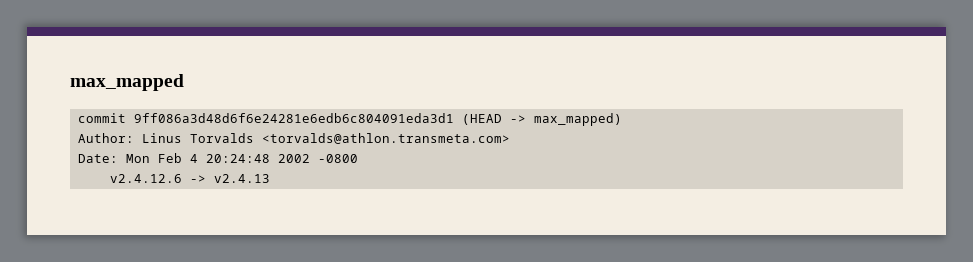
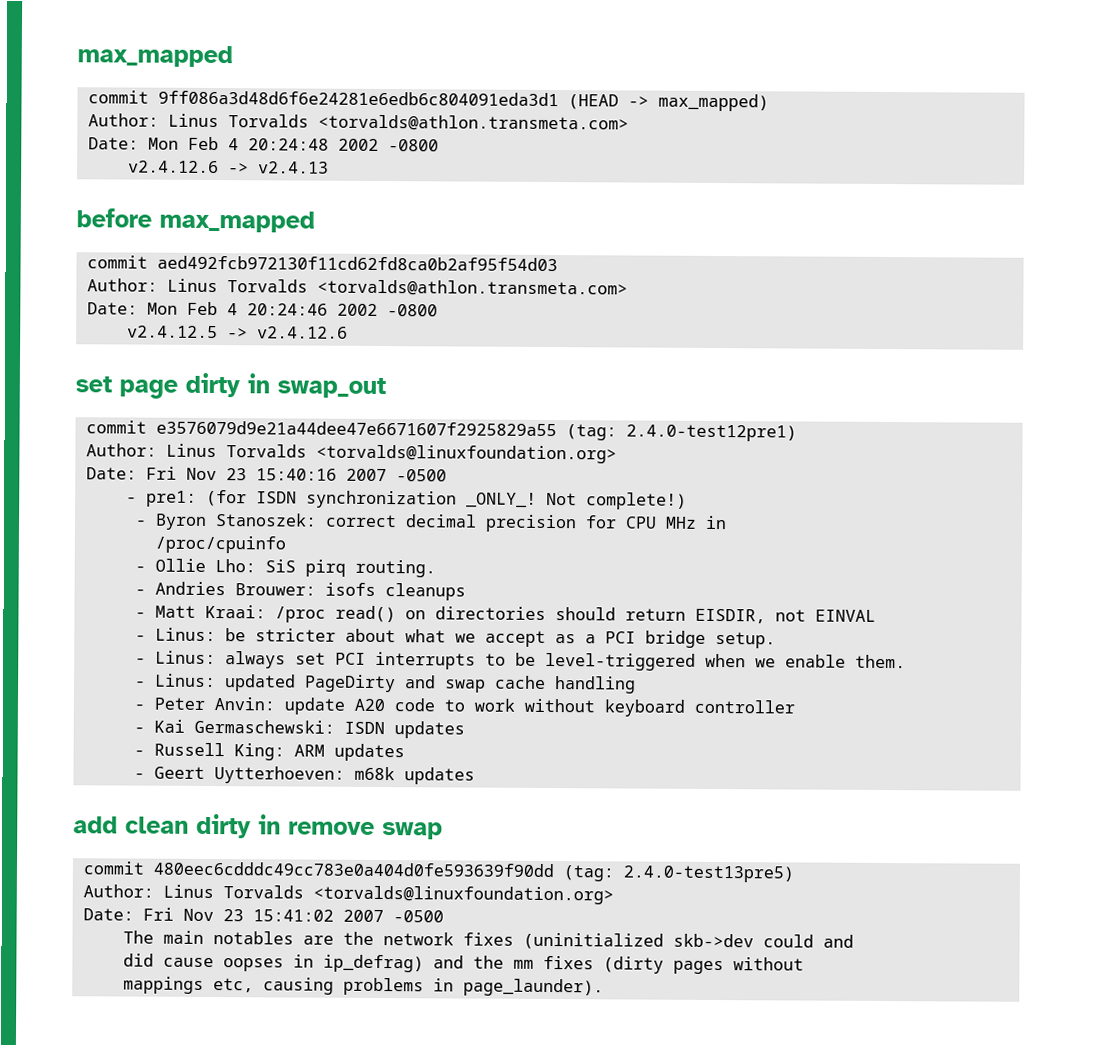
+ before max_mapped
+ commit aed492fcb972130f11cd62fd8ca0b2af95f54d03
+ Author: Linus Torvalds <torvalds@athlon.transmeta.com>
+ Date: Mon Feb 4 20:24:46 2002 -0800
+ v2.4.12.5 -> v2.4.12.6
+ set page dirty in swap_out
+ commit e3576079d9e21a44dee47e6671607f2925829a55 (tag: 2.4.0-test12pre1)
+ Author: Linus Torvalds <torvalds@linuxfoundation.org>
+ Date: Fri Nov 23 15:40:16 2007 -0500
+ - pre1: (for ISDN synchronization _ONLY_! Not complete!)
+ - Byron Stanoszek: correct decimal precision for CPU MHz in
+ /proc/cpuinfo
+ - Ollie Lho: SiS pirq routing.
+ - Andries Brouwer: isofs cleanups
+ - Matt Kraai: /proc read() on directories should return EISDIR, not EINVAL
+ - Linus: be stricter about what we accept as a PCI bridge setup.
+ - Linus: always set PCI interrupts to be level-triggered when we enable them.
+ - Linus: updated PageDirty and swap cache handling
+ - Peter Anvin: update A20 code to work without keyboard controller
+ - Kai Germaschewski: ISDN updates
+ - Russell King: ARM updates
+ - Geert Uytterhoeven: m68k updates
+ add clean dirty in remove swap
+ commit 480eec6cdddc49cc783e0a404d0fe593639f90dd (tag: 2.4.0-test13pre5)
+ Author: Linus Torvalds <torvalds@linuxfoundation.org>
+ Date: Fri Nov 23 15:41:02 2007 -0500
+ The main notables are the network fixes (uninitialized skb->dev could and
+ did cause oopses in ip_defrag) and the mm fixes (dirty pages without
+ mappings etc, causing problems in page_launder).

